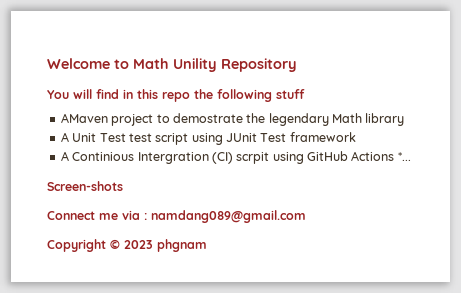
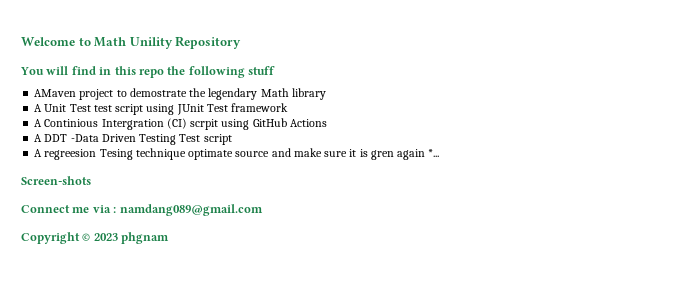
- A Continious Intergration (CI) scrpit using GitHub Actions *...
+ A Continious Intergration (CI) scrpit using GitHub Actions
+ A DDT -Data Driven Testing Test script
+ A regreesion Tesing technique optimate source and make sure it is gren again *...

